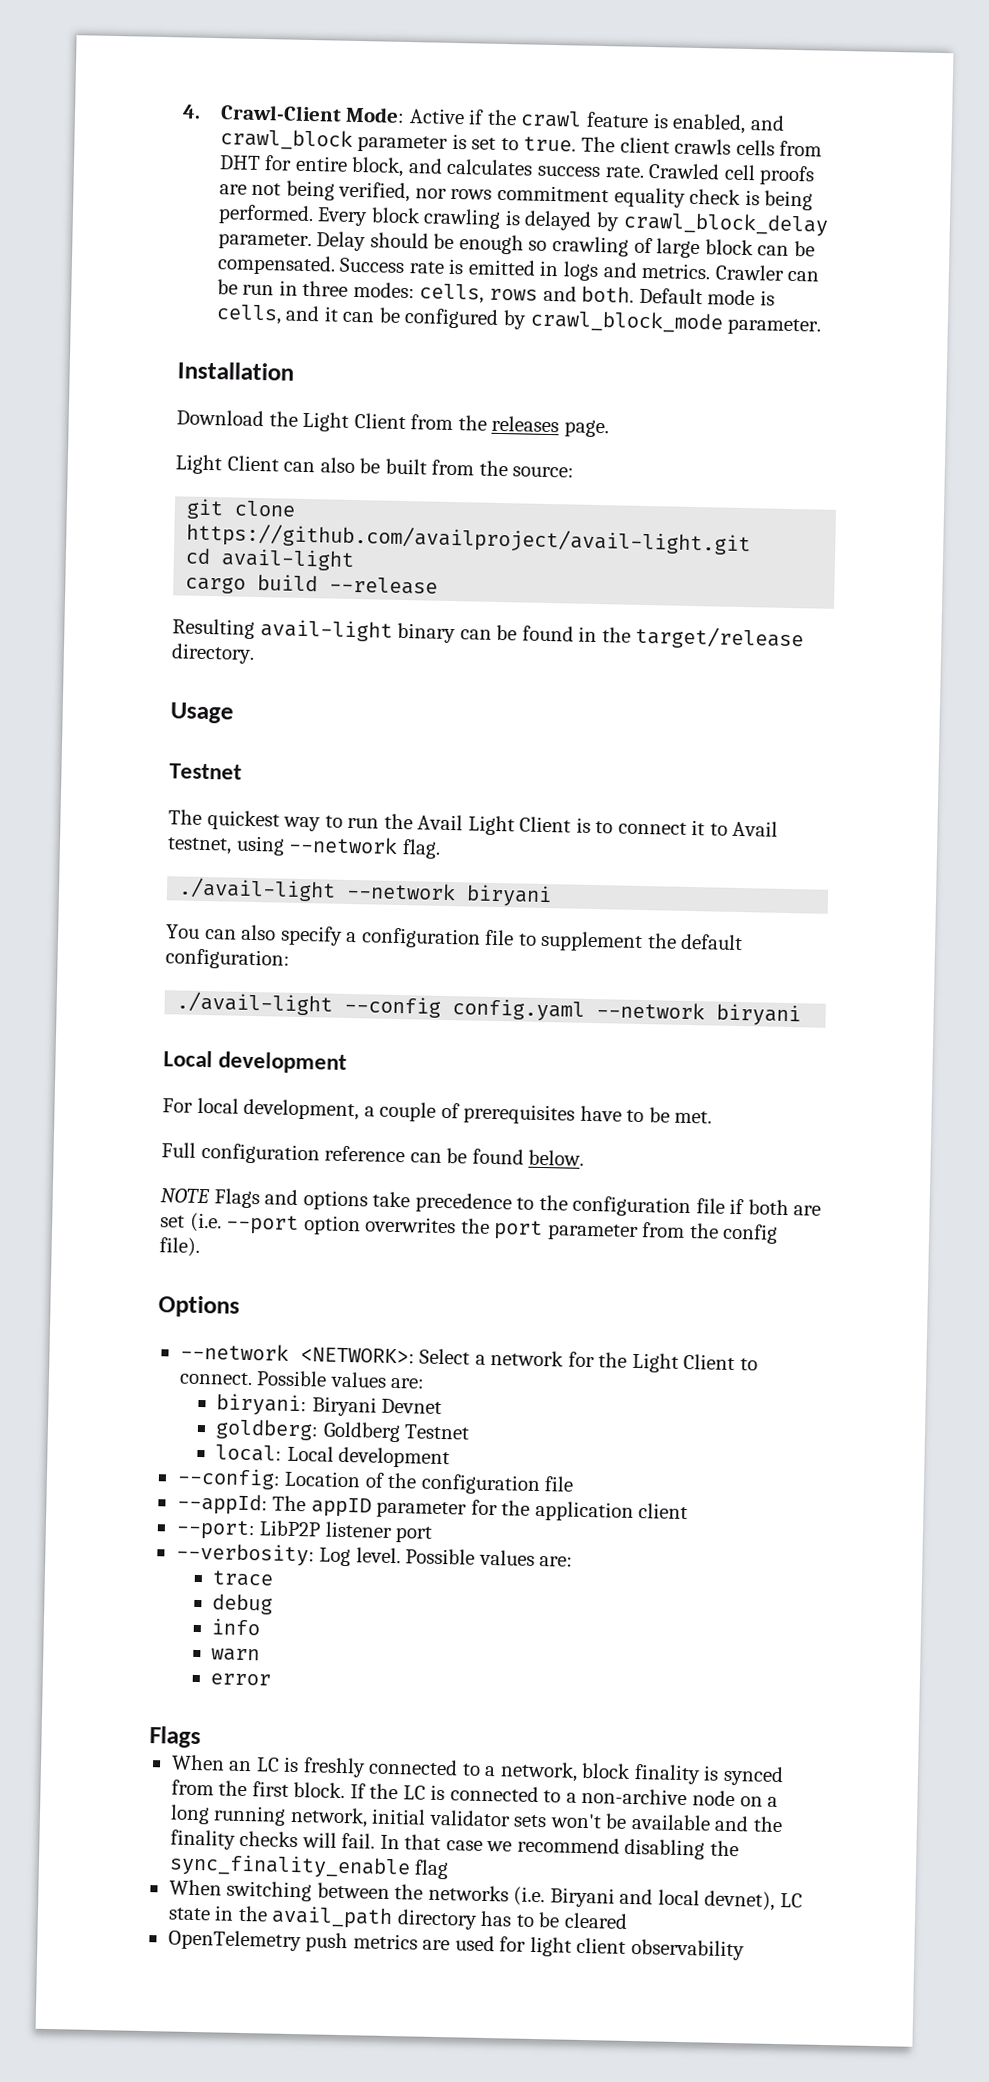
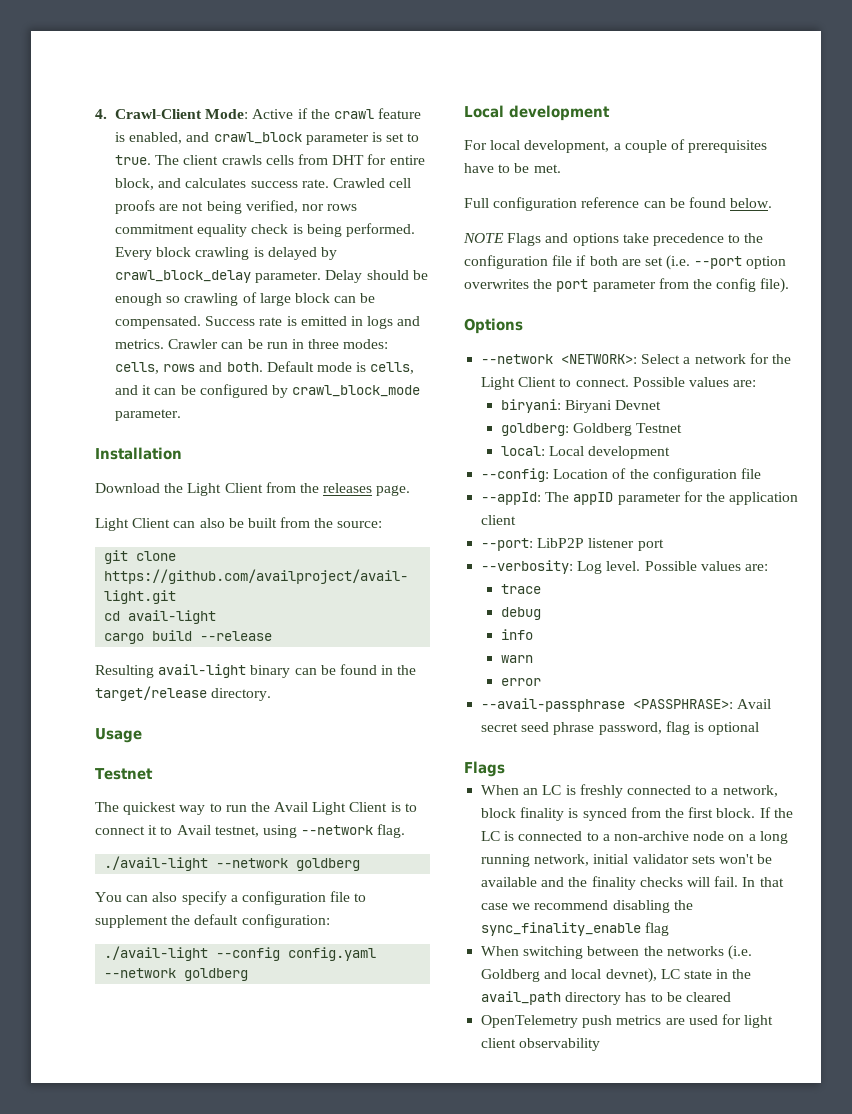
- ./avail-light --network biryani
+ ./avail-light --network goldberg
- ./avail-light --config config.yaml --network biryani
+ ./avail-light --config config.yaml --network goldberg
+ --avail-passphrase <PASSPHRASE>: Avail secret seed phrase password, flag is optional
- When switching between the networks (i.e. Biryani and local devnet), LC state in the avail_path directory has to be cleared
+ When switching between the networks (i.e. Goldberg and local devnet), LC state in the avail_path directory has to be cleared

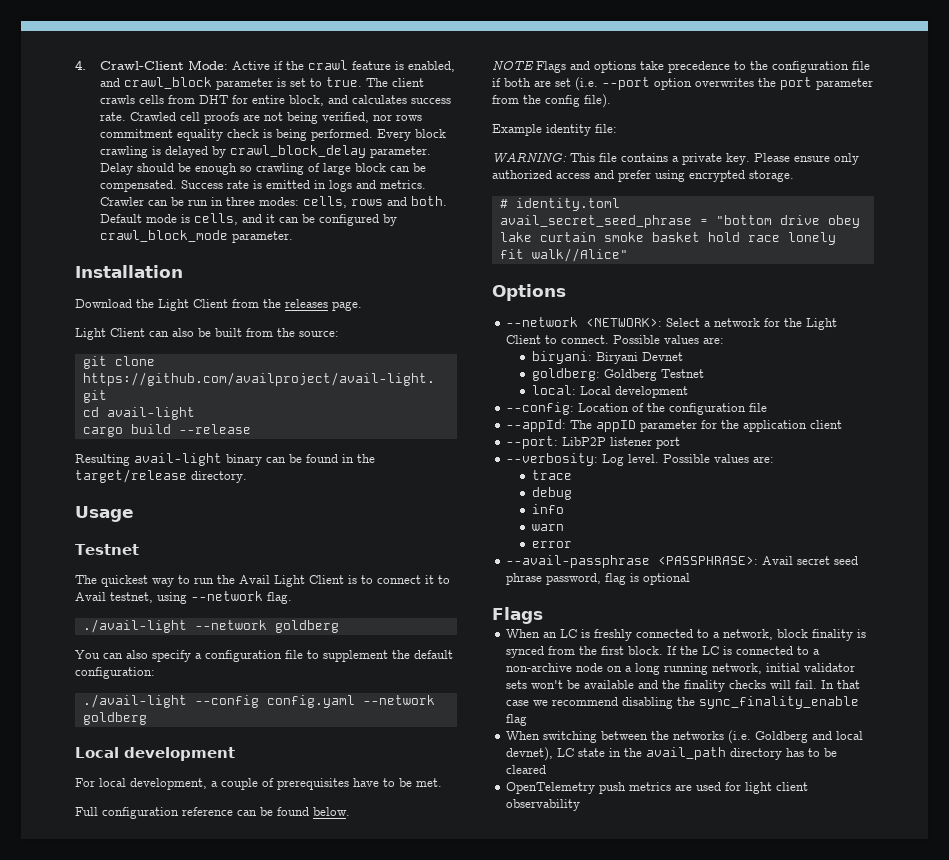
+ Example identity file:
+ WARNING: This file contains a private key. Please ensure only authorized access and prefer using encrypted storage.
+ # identity.toml
+ avail_secret_seed_phrase = "bottom drive obey lake curtain smoke basket hold race lonely fit walk//Alice"

